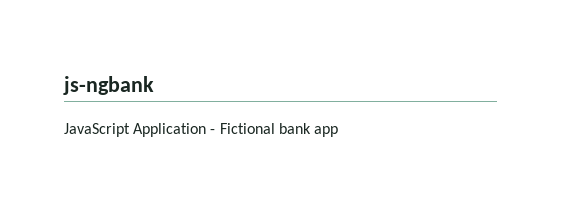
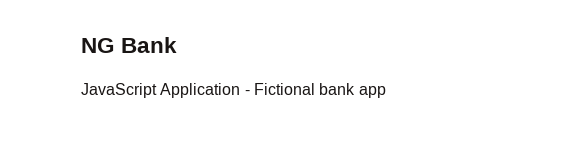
- js-ngbank
+ NG Bank

